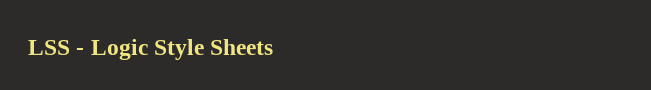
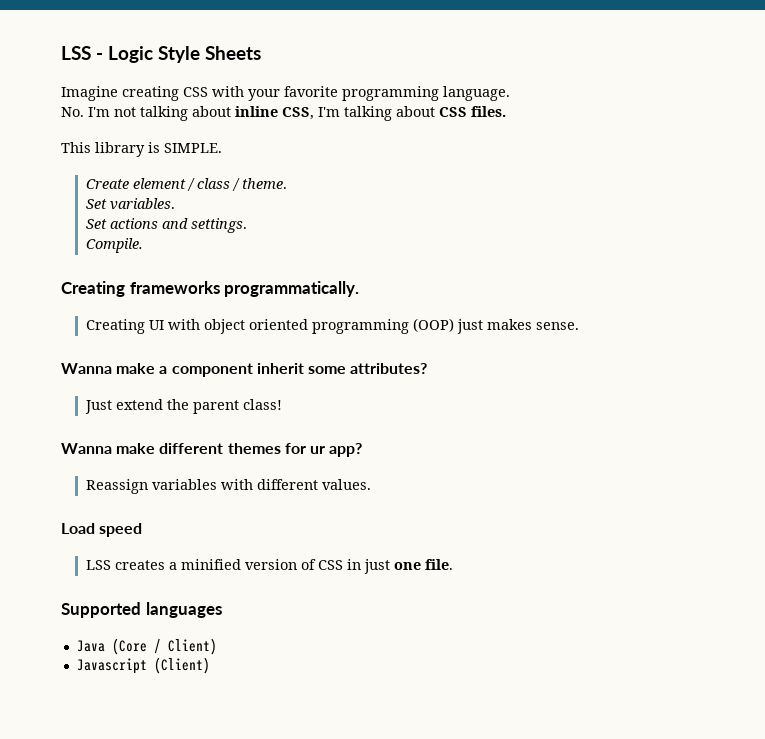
+ Imagine creating CSS with your favorite programming language.
+ No. I'm not talking about inline CSS, I'm talking about CSS files.
+ This library is SIMPLE.
+ Create element / class / theme.
+ Set variables.
+ Set actions and settings.
+ Compile.
+ Creating frameworks programmatically.
+ Creating UI with object oriented programming (OOP) just makes sense.
+ Wanna make a component inherit some attributes?
+ Just extend the parent class!
+ Wanna make different themes for ur app?
+ Reassign variables with different values.
+ Load speed
+ LSS creates a minified version of CSS in just one file.
+ Supported languages
+ Java (Core / Client)
+ Javascript (Client)

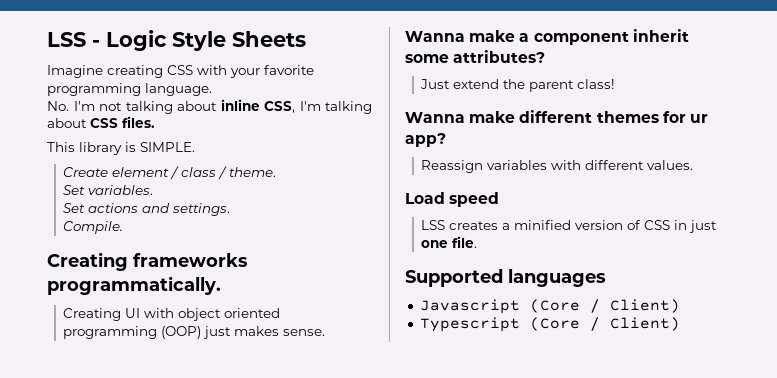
- Java (Core / Client)
+ Javascript (Core / Client)
- Javascript (Client)
+ Typescript (Core / Client)

